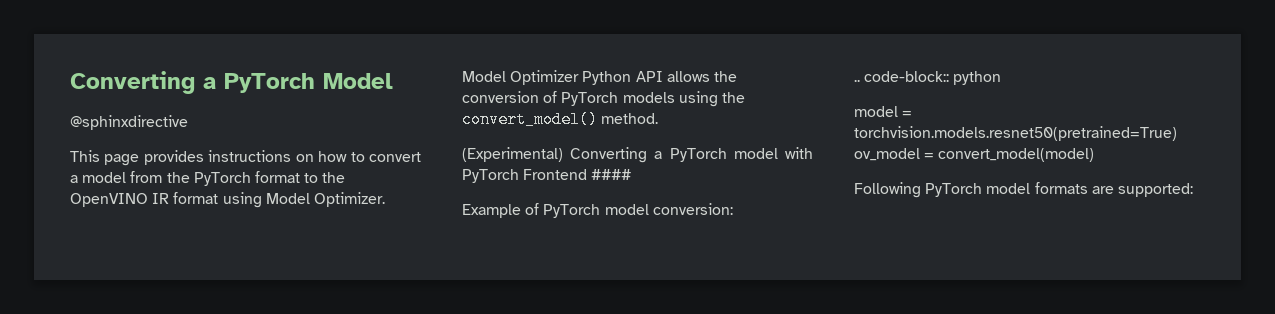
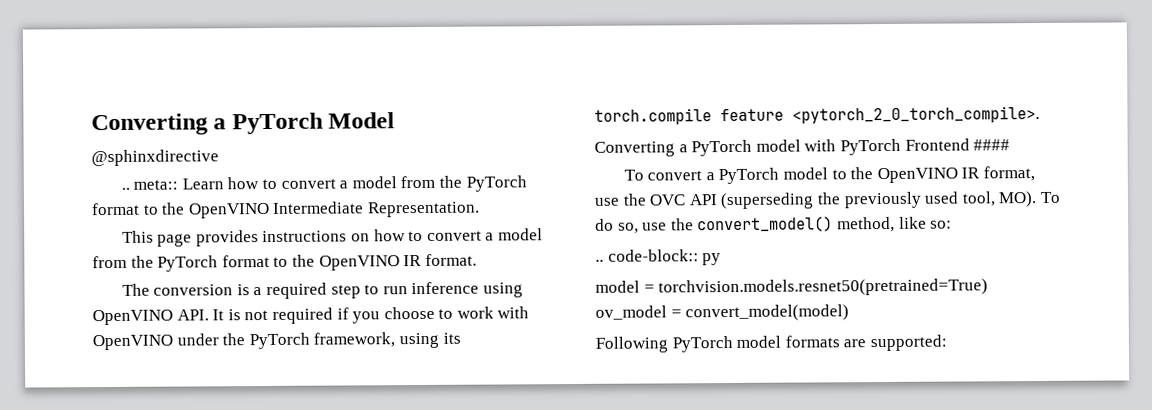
+ .. meta:: Learn how to convert a model from the PyTorch format to the OpenVINO Intermediate Representation.
- This page provides instructions on how to convert a model from the PyTorch format to the OpenVINO IR format using Model Optimizer. Model Optimizer Python API allows the conversion of PyTorch models using the convert_model() method.
- (Experimental) Converting a PyTorch model with PyTorch Frontend ####
+ This page provides instructions on how to convert a model from the PyTorch format to the OpenVINO IR format.
+ The conversion is a required step to run inference using OpenVINO API. It is not required if you choose to work with OpenVINO under the PyTorch framework, using its torch.compile feature <pytorch_2_0_torch_compile>.
+ Converting a PyTorch model with PyTorch Frontend ####
- Example of PyTorch model conversion:
+ To convert a PyTorch model to the OpenVINO IR format, use the OVC API (superseding the previously used tool, MO). To do so, use the convert_model() method, like so:
- .. code-block:: python
+ .. code-block:: py

